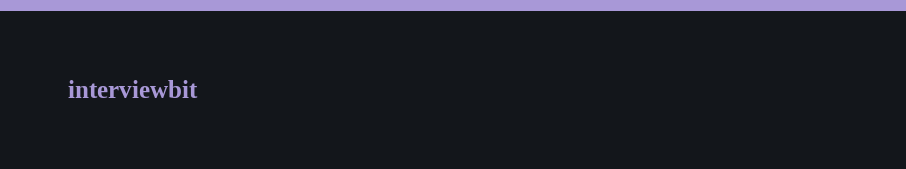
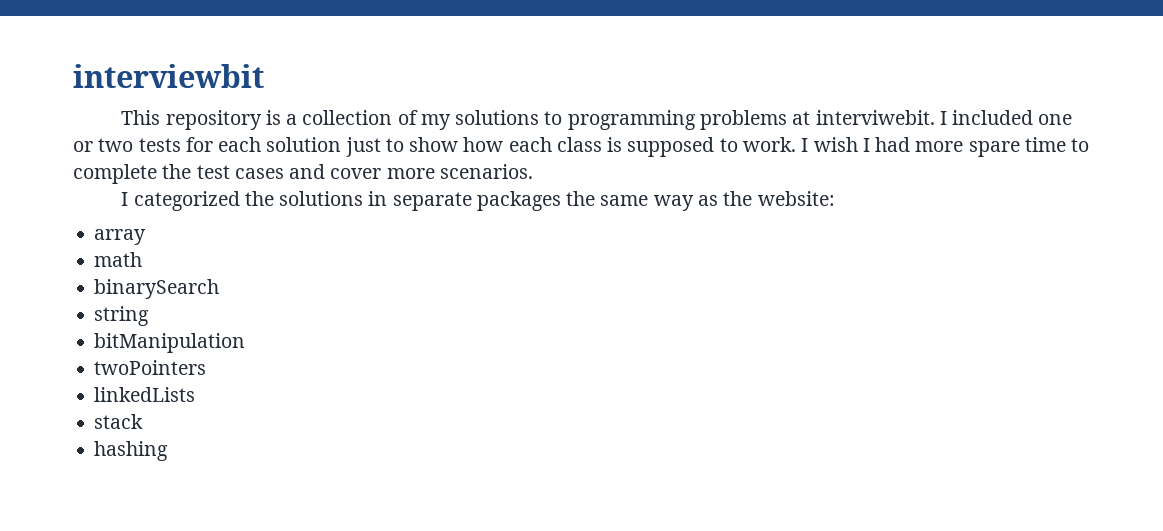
+ This repository is a collection of my solutions to programming problems at interviwebit. I included one or two tests for each solution just to show how each class is supposed to work. I wish I had more spare time to complete the test cases and cover more scenarios.
+ I categorized the solutions in separate packages the same way as the website:
+ array
+ math
+ binarySearch
+ string
+ bitManipulation
+ twoPointers
+ linkedLists
+ stack
+ hashing

